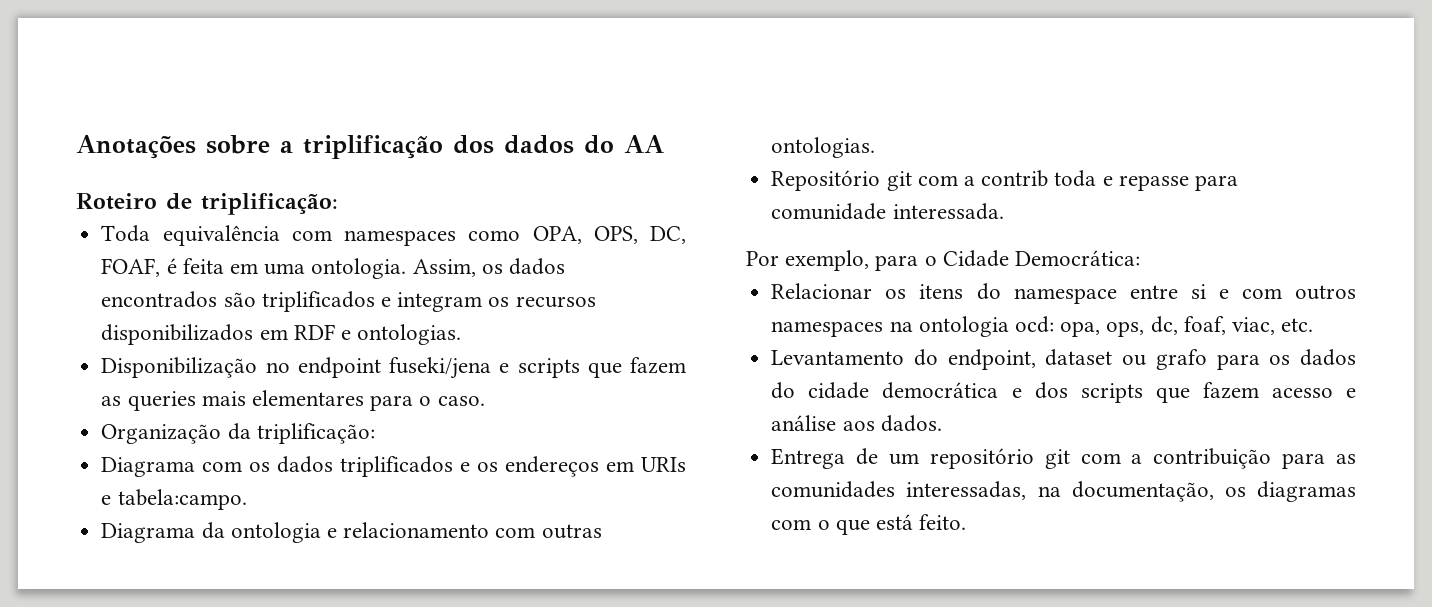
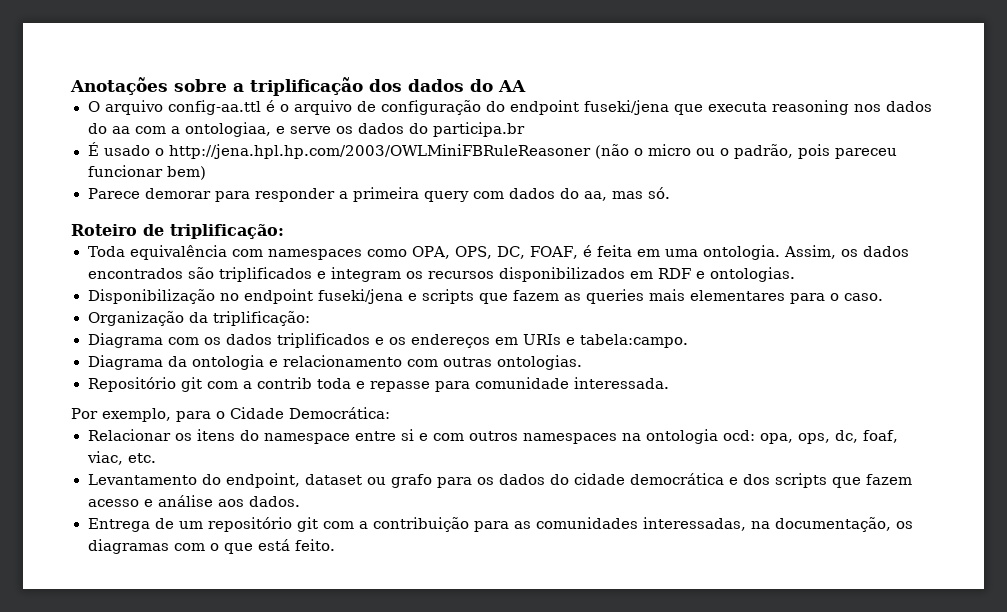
+ O arquivo config-aa.ttl é o arquivo de configuração do endpoint fuseki/jena que executa reasoning nos dados do aa com a ontologiaa, e serve os dados do participa.br
+ É usado o http://jena.hpl.hp.com/2003/OWLMiniFBRuleReasoner (não o micro ou o padrão, pois pareceu funcionar bem)
+ Parece demorar para responder a primeira query com dados do aa, mas só.

